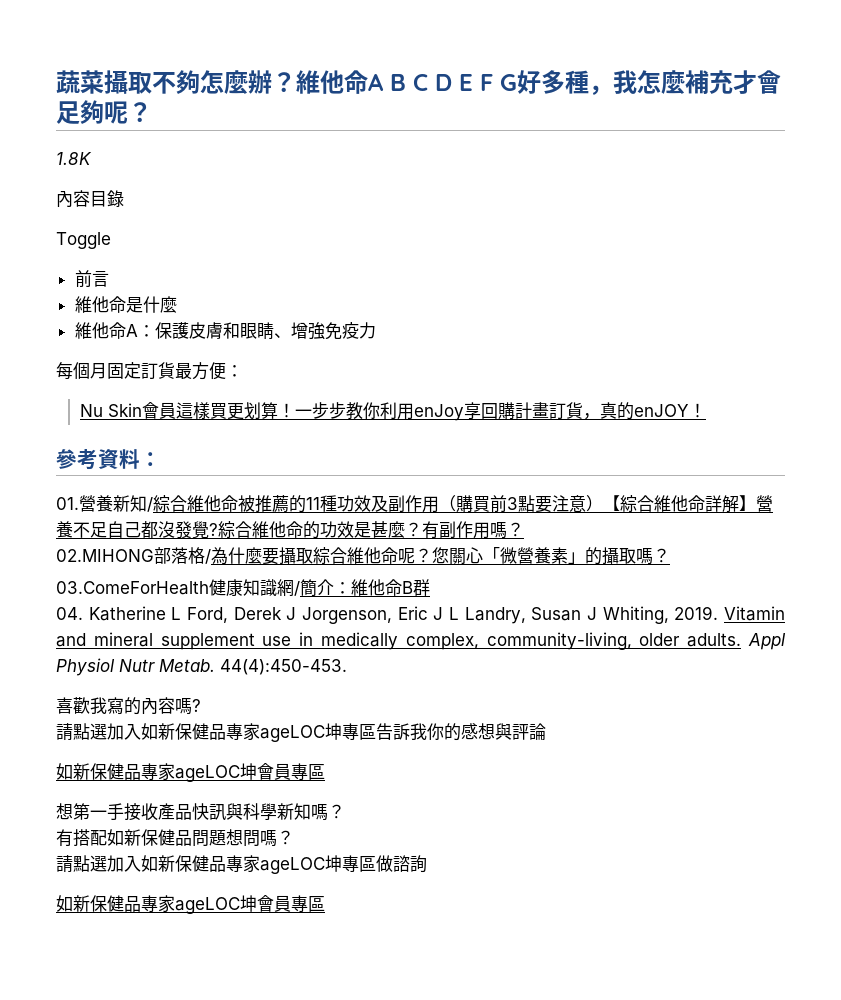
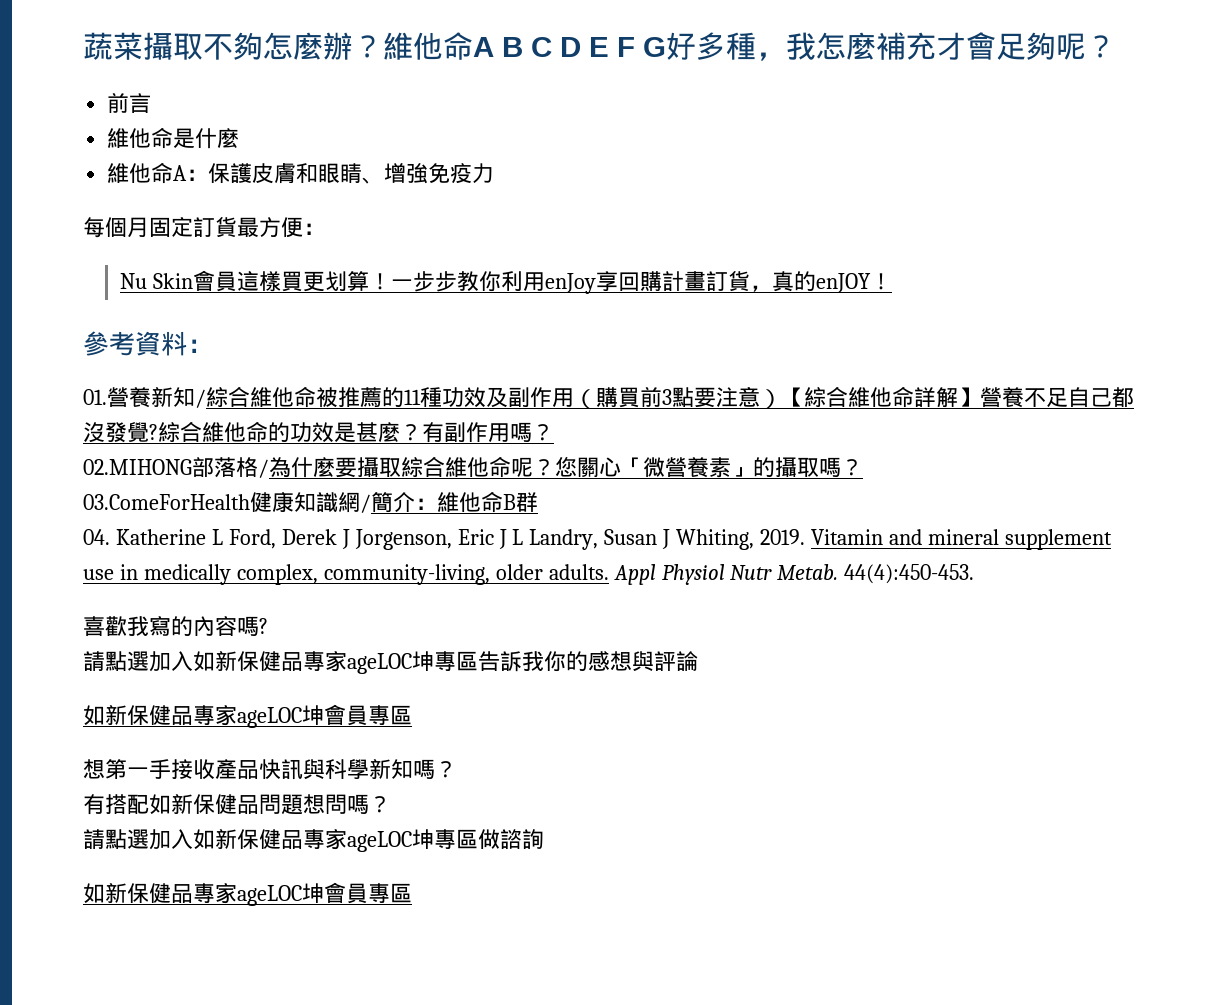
- 1.8K
- 內容目錄
- Toggle

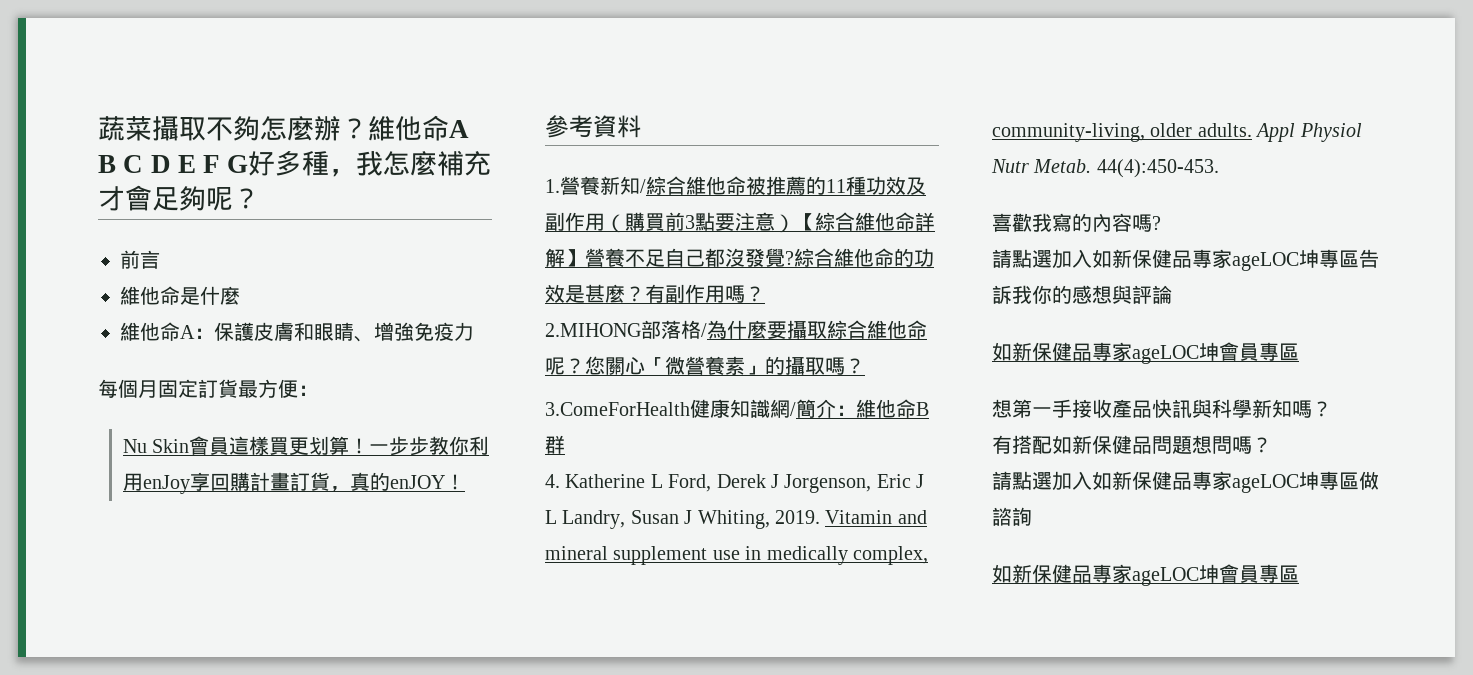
- 參考資料：
- 01.營養新知/綜合維他命被推薦的11種功效及副作用（購買前3點要注意）【綜合維他命詳解】營養不足自己都沒發覺?
+ 參考資料
+ 1.營養新知/綜合維他命被推薦的11種功效及副作用（購買前3點要注意）【綜合維他命詳解】營養不足自己都沒發覺?
- 02.MIHONG部落格/為什麼要攝取綜合維他命呢？
+ 2.MIHONG部落格/為什麼要攝取綜合維他命呢？
- 03.ComeForHealth健康知識網/簡介：維他命B群
+ 3.ComeForHealth健康知識網/簡介：維他命B群
- 04. Katherine L Ford, Derek J Jorgenson, Eric J L Landry, Susan J Whiting, 2019.
+ 4. Katherine L Ford, Derek J Jorgenson, Eric J L Landry, Susan J Whiting, 2019.

